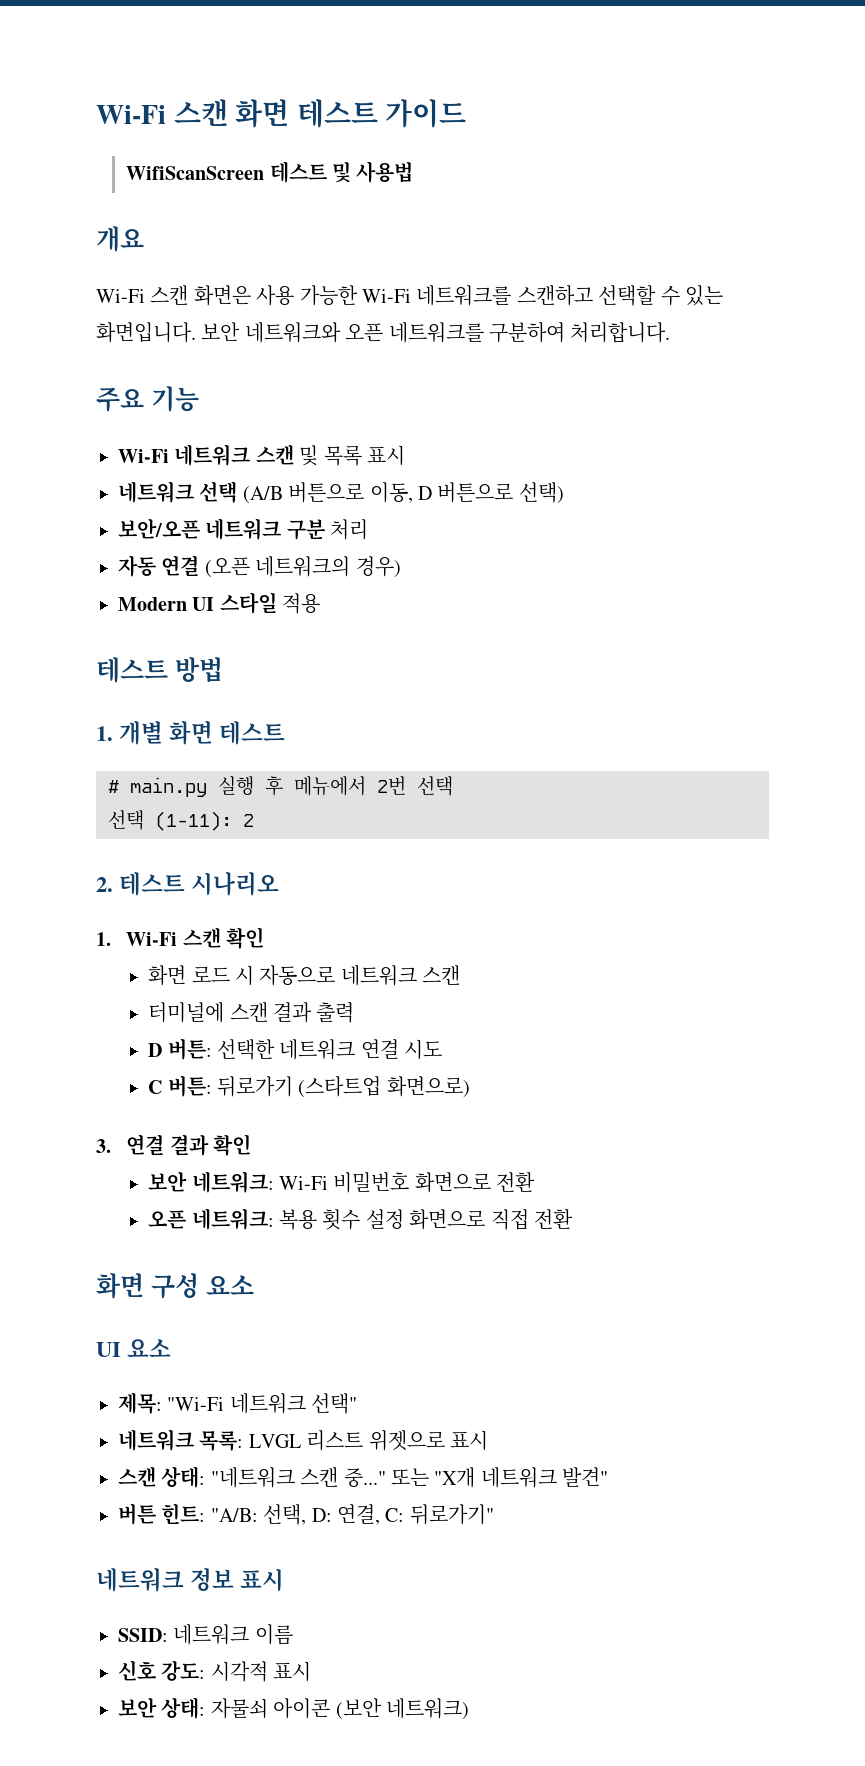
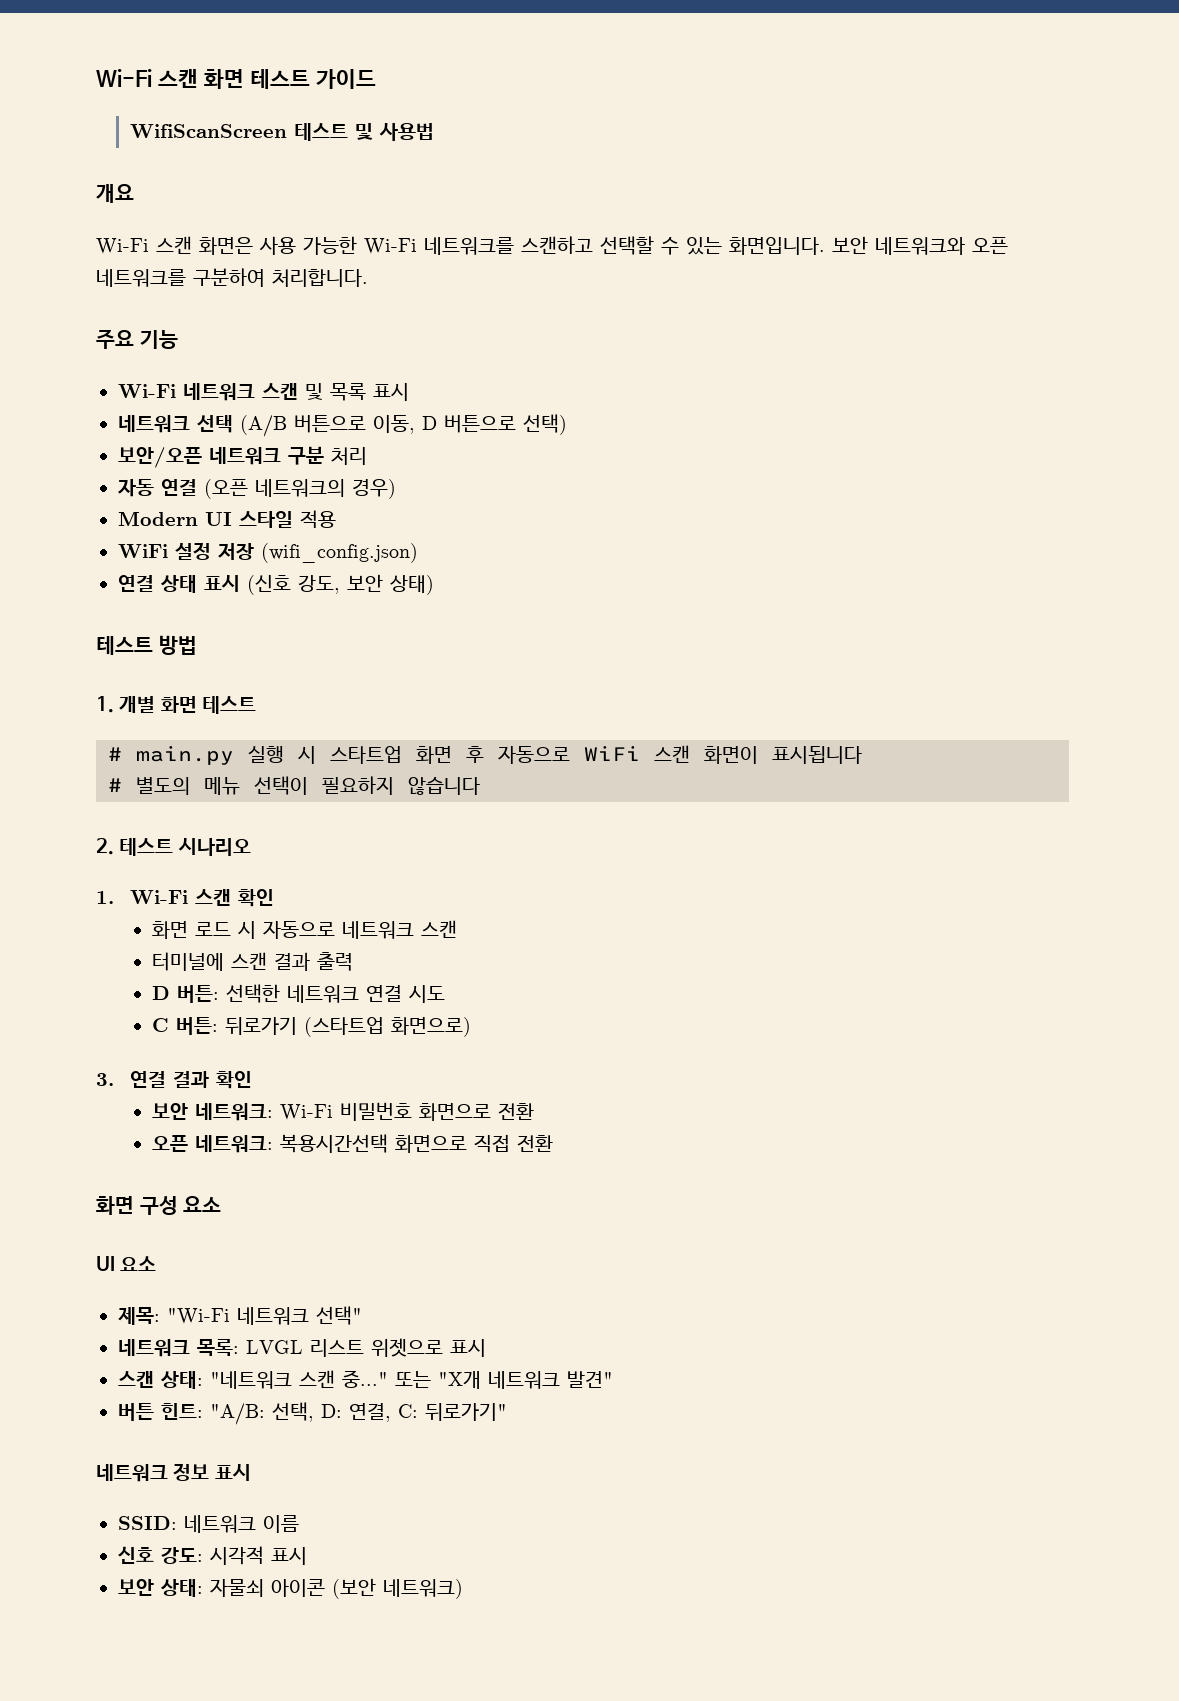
+ WiFi 설정 저장 (wifi_config.json)
+ 연결 상태 표시 (신호 강도, 보안 상태)
- # main.py 실행 후 메뉴에서 2번 선택
- 선택 (1-11): 2
+ # main.py 실행 시 스타트업 화면 후 자동으로 WiFi 스캔 화면이 표시됩니다
+ # 별도의 메뉴 선택이 필요하지 않습니다
- 오픈 네트워크: 복용 횟수 설정 화면으로 직접 전환
+ 오픈 네트워크: 복용시간선택 화면으로 직접 전환

